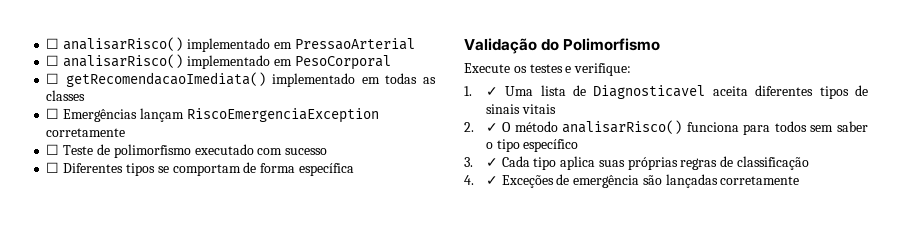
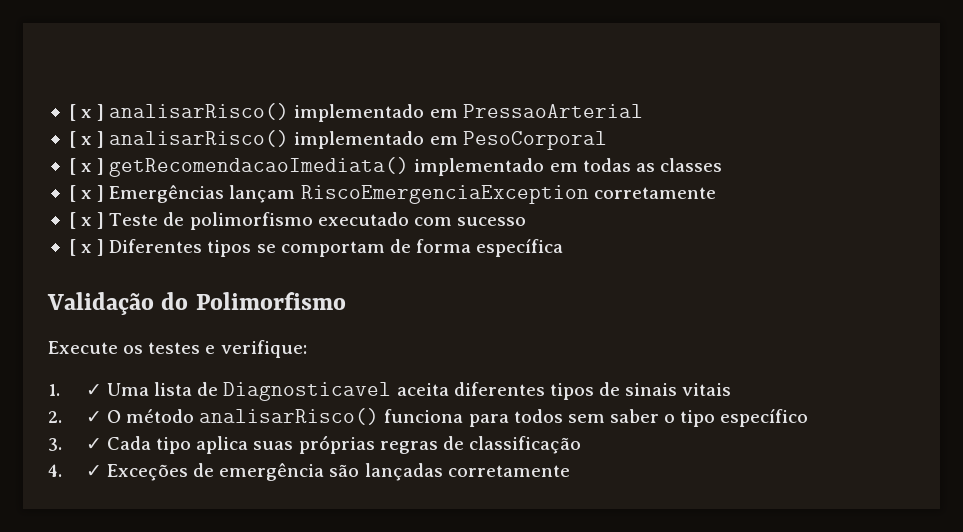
- ☐ analisarRisco() implementado em PressaoArterial
+ [ x ] analisarRisco() implementado em PressaoArterial
- ☐ analisarRisco() implementado em PesoCorporal
+ [ x ] analisarRisco() implementado em PesoCorporal
- ☐ getRecomendacaoImediata() implementado em todas as classes
+ [ x ] getRecomendacaoImediata() implementado em todas as classes
- ☐ Emergências lançam RiscoEmergenciaException corretamente
+ [ x ] Emergências lançam RiscoEmergenciaException corretamente
- ☐ Teste de polimorfismo executado com sucesso
+ [ x ] Teste de polimorfismo executado com sucesso
- ☐ Diferentes tipos se comportam de forma específica
+ [ x ] Diferentes tipos se comportam de forma específica

